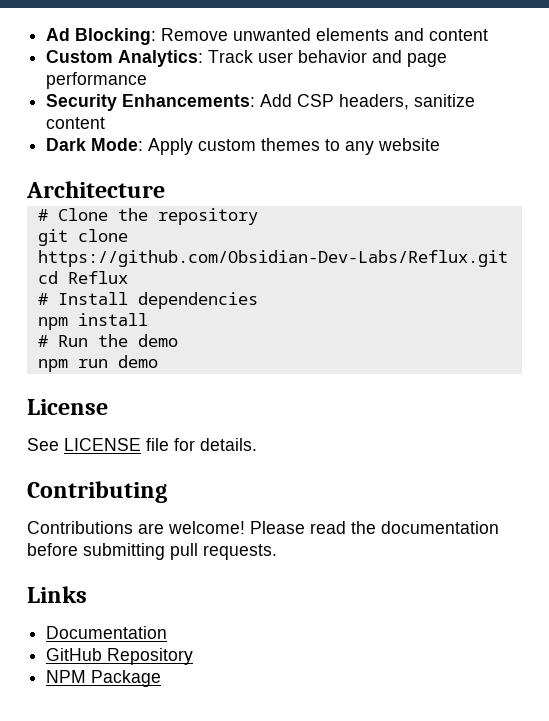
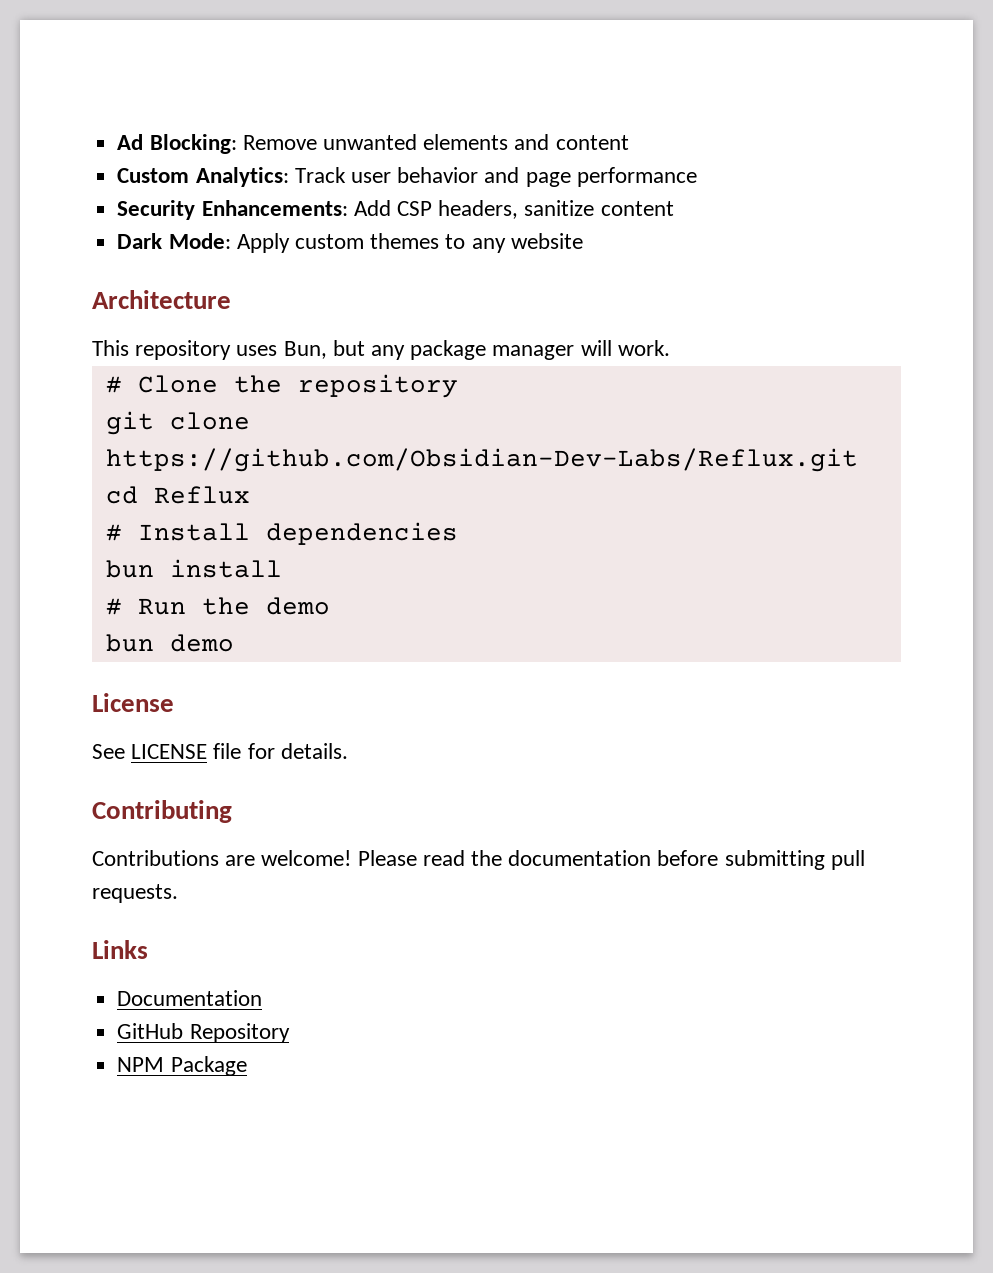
+ This repository uses Bun, but any package manager will work.
- npm install
+ bun install
- npm run demo
+ bun demo

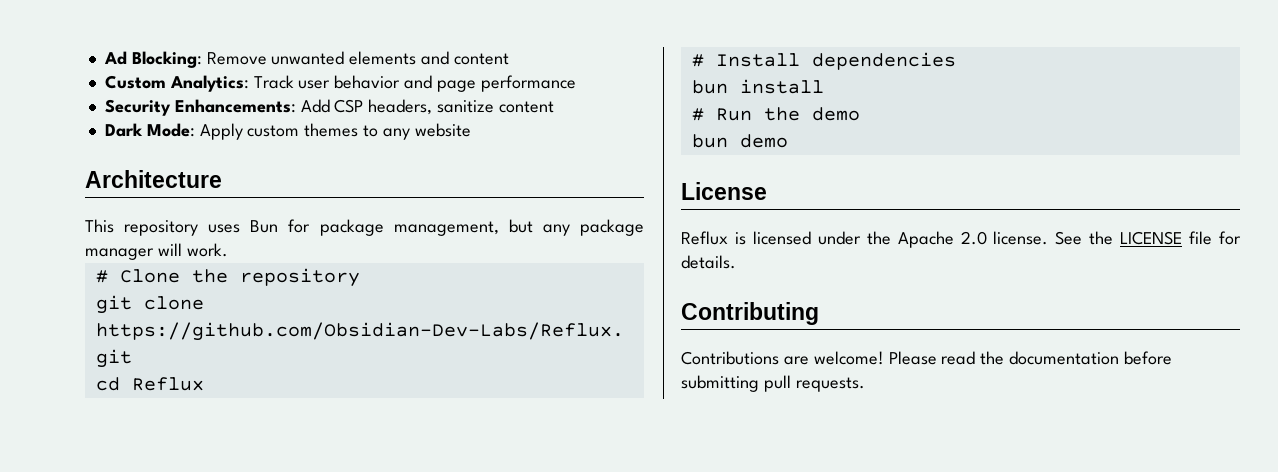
- This repository uses Bun, but any package manager will work.
+ This repository uses Bun for package management, but any package manager will work.
- See LICENSE file for details.
+ Reflux is licensed under the Apache 2.0 license. See the LICENSE file for details.
- Links
- Documentation
- GitHub Repository
- NPM Package

